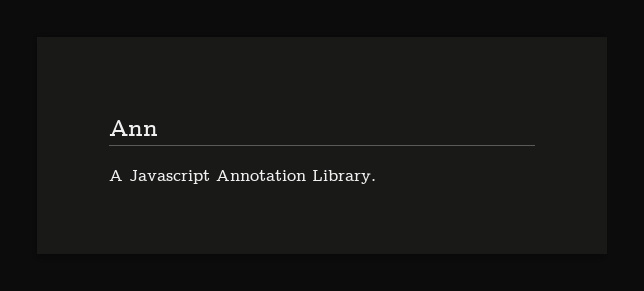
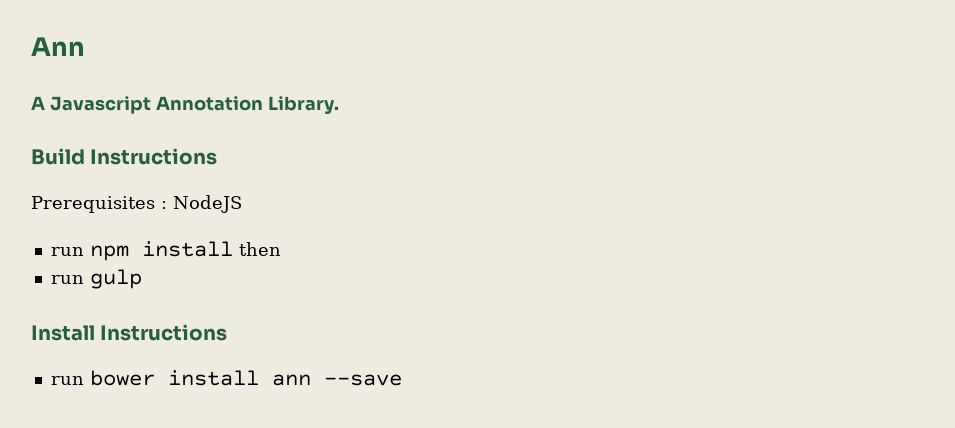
+ Build Instructions
+ Prerequisites : NodeJS
+ run npm install then
+ run gulp
+ Install Instructions
+ run bower install ann --save

